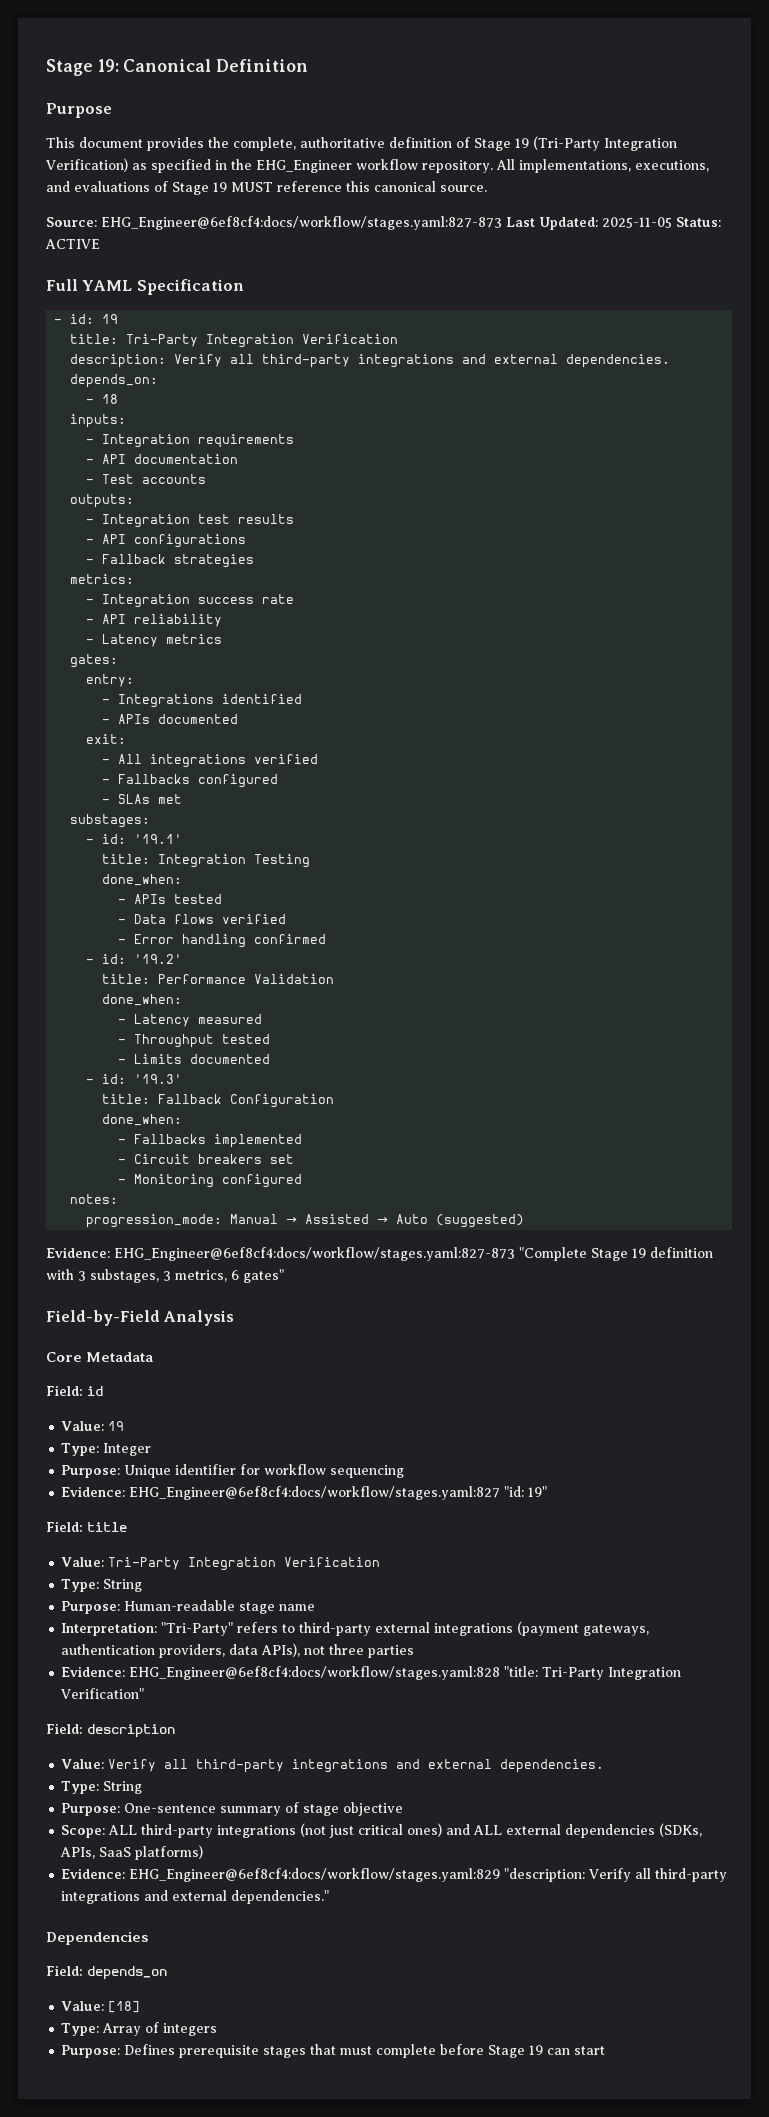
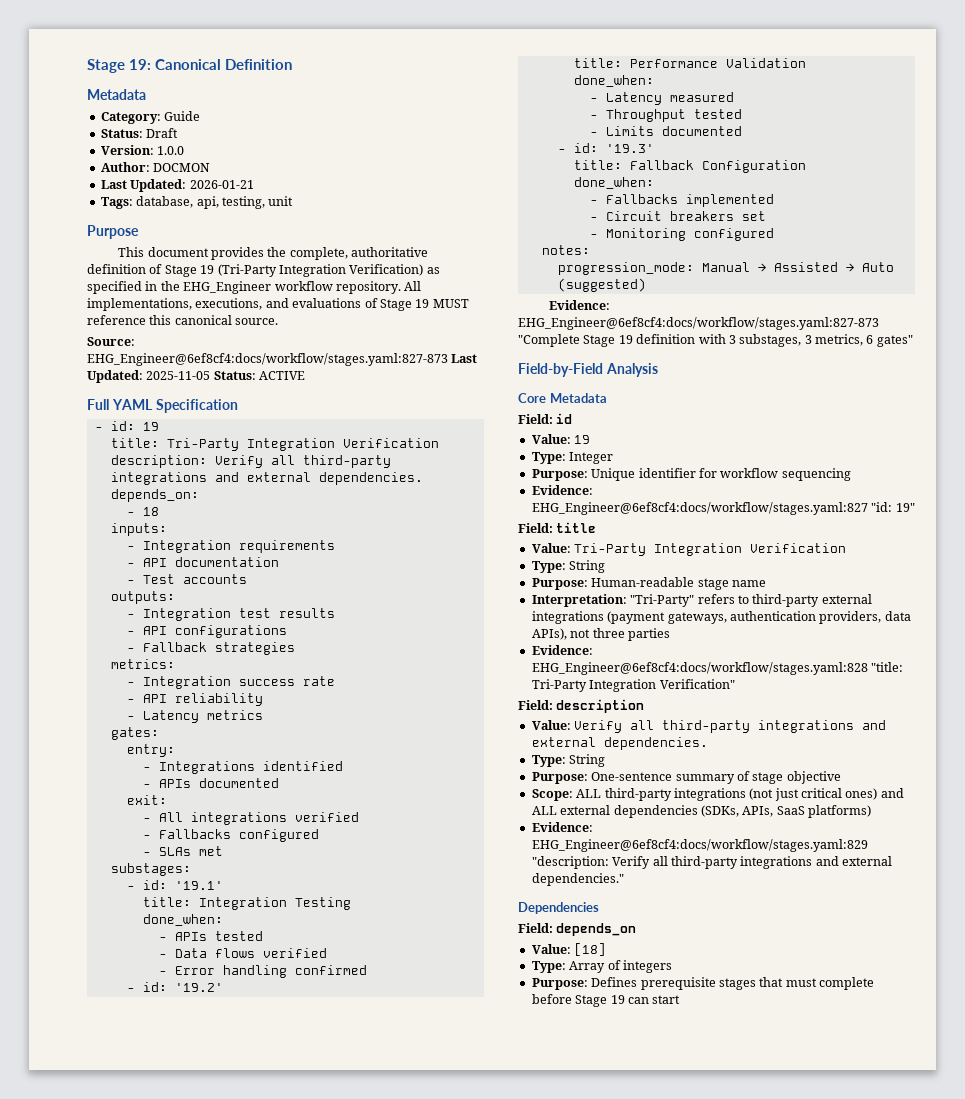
  Stage 19: Canonical Definition
+ Metadata
+ Category: Guide
+ Status: Draft
+ Version: 1.0.0
+ Author: DOCMON
+ Last Updated: 2026-01-21
+ Tags: database, api, testing, unit

